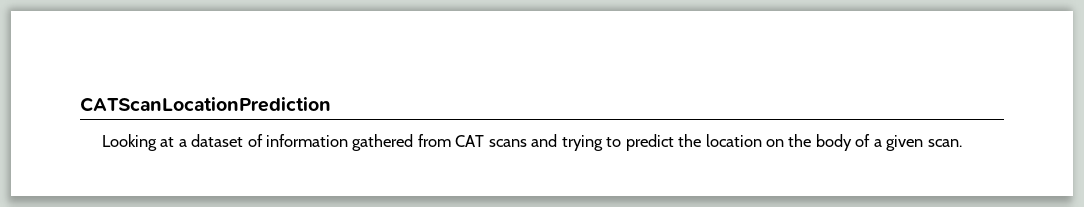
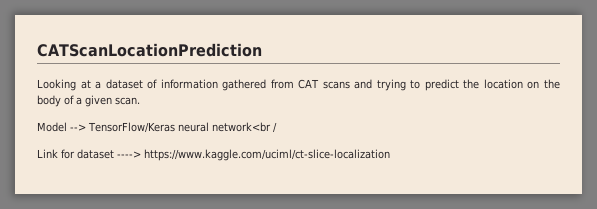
+ Model --> TensorFlow/Keras neural network<br /
+ Link for dataset ----> https://www.kaggle.com/uciml/ct-slice-localization

